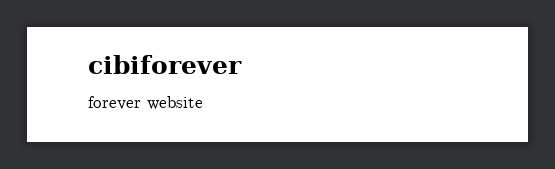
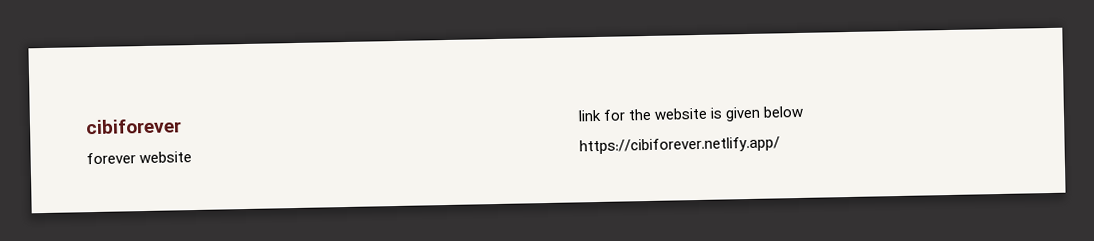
+ link for the website is given below
+ https://cibiforever.netlify.app/

